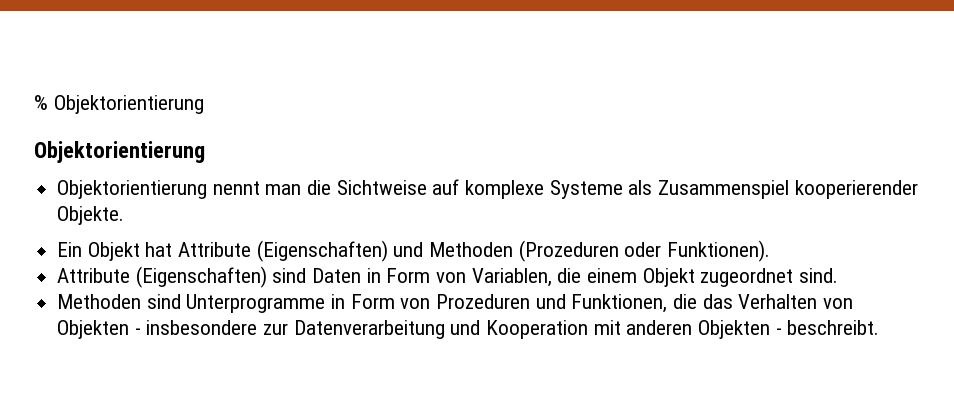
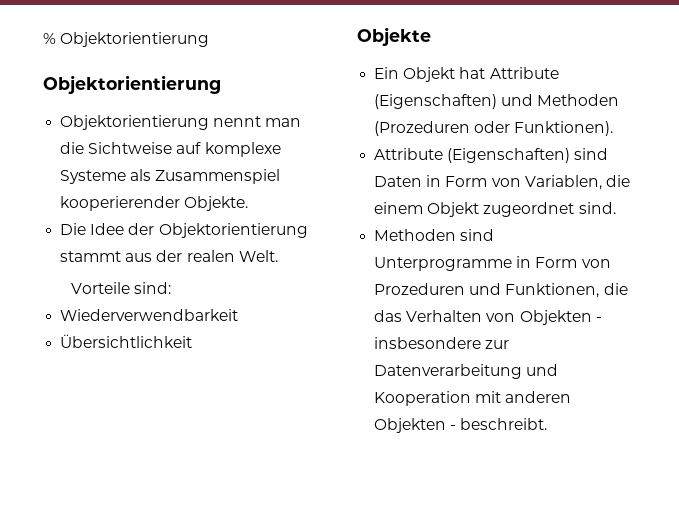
+ Die Idee der Objektorientierung stammt aus der realen Welt.
+ Vorteile sind:
+ Wiederverwendbarkeit
+ Übersichtlichkeit
+ Objekte

